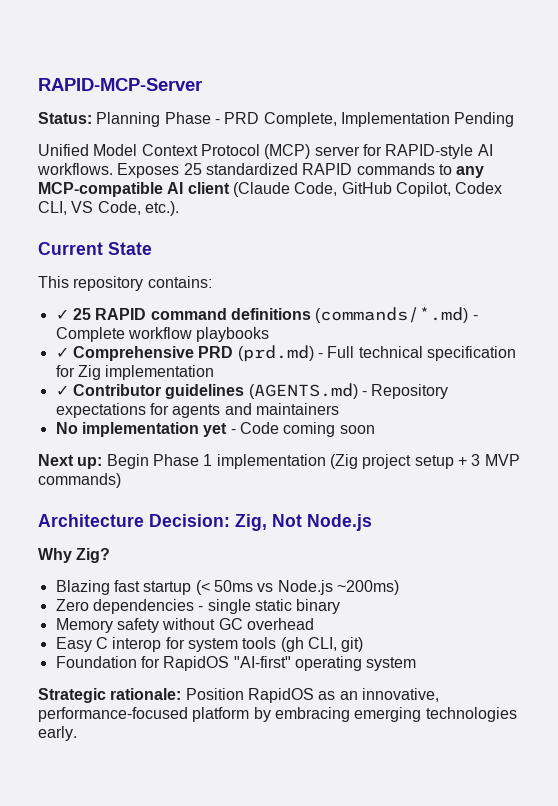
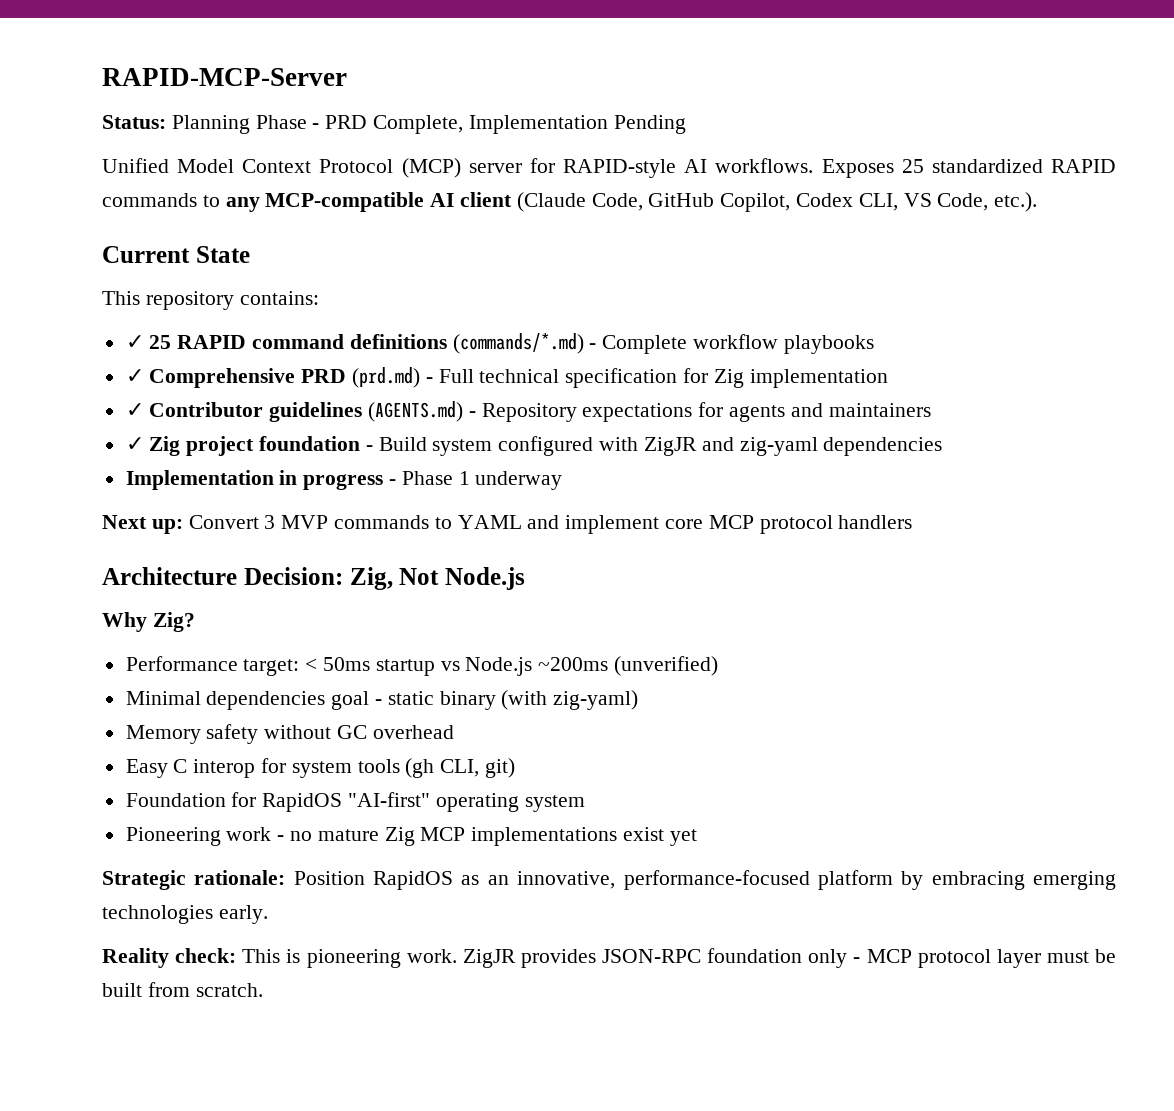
- No implementation yet - Code coming soon
- Next up: Begin Phase 1 implementation (Zig project setup + 3 MVP commands)
+ ✓ Zig project foundation - Build system configured with ZigJR and zig-yaml dependencies
+ Implementation in progress - Phase 1 underway
+ Next up: Convert 3 MVP commands to YAML and implement core MCP protocol handlers
- Blazing fast startup (< 50ms vs Node.js ~200ms)
- Zero dependencies - single static binary
+ Performance target: < 50ms startup vs Node.js ~200ms (unverified)
+ Minimal dependencies goal - static binary (with zig-yaml)
+ Pioneering work - no mature Zig MCP implementations exist yet
+ Reality check: This is pioneering work. ZigJR provides JSON-RPC foundation only - MCP protocol layer must be built from scratch.

